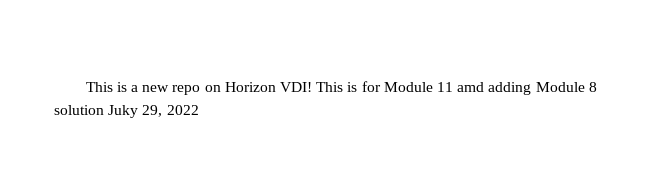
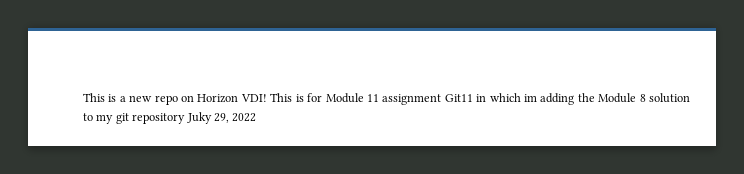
- This is for Module 11 amd adding Module 8 solution Juky 29, 2022
+ This is for Module 11 assignment Git11 in which im adding the Module 8 solution to my git repository Juky 29, 2022

